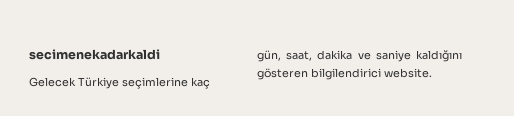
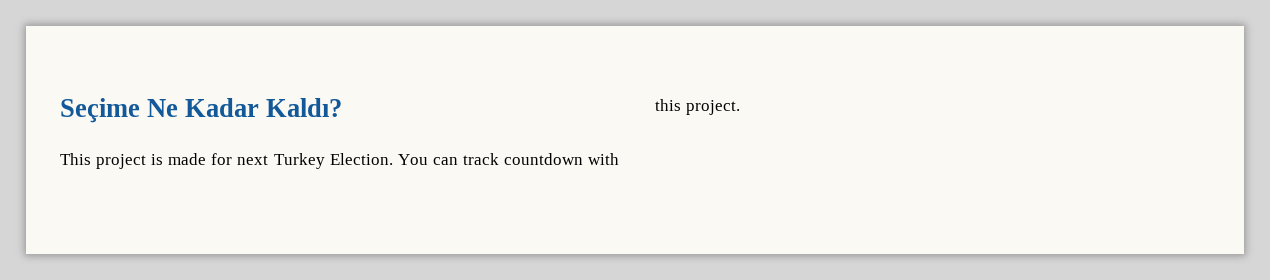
- secimenekadarkaldi
- Gelecek Türkiye seçimlerine kaç gün, saat, dakika ve saniye kaldığını gösteren bilgilendirici website.
+ Seçime Ne Kadar Kaldı?
+ This project is made for next Turkey Election. You can track countdown with this project.

